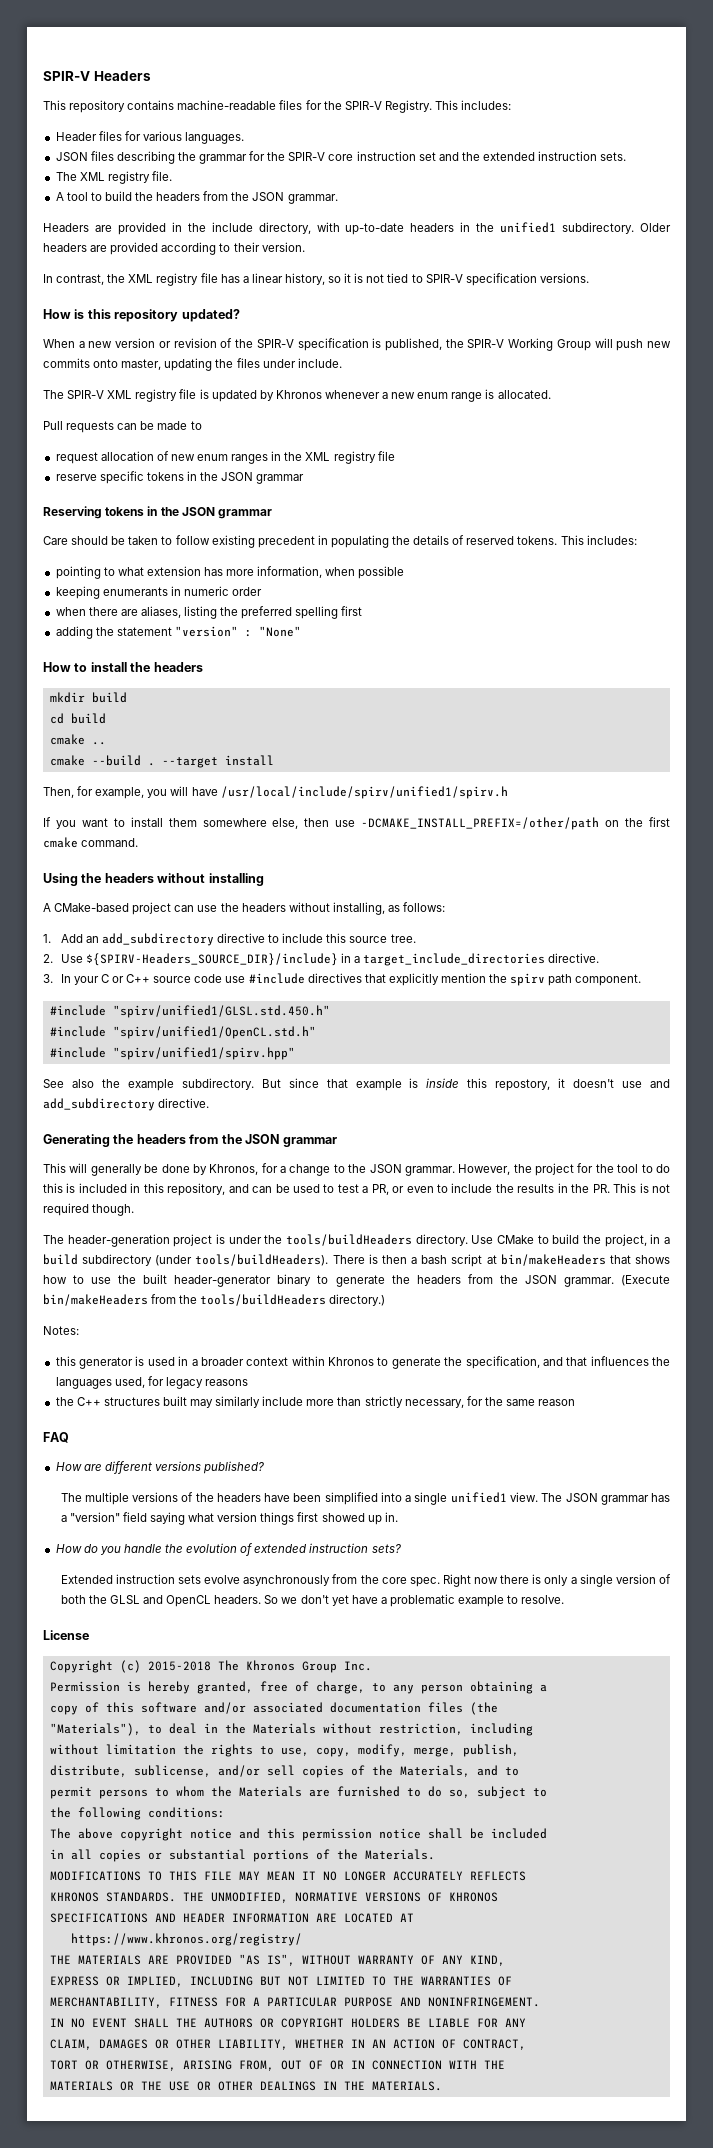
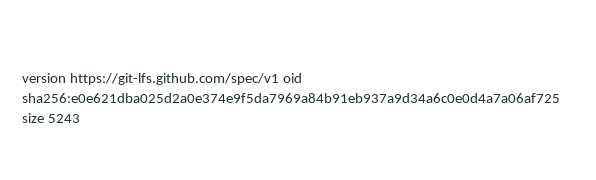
- SPIR-V Headers
- This repository contains machine-readable files for the SPIR-V Registry. This includes:
- Header files for various languages.
- JSON files describing the grammar for the SPIR-V core instruction set and the extended instruction sets.
- The XML registry file.
- A tool to build the headers from the JSON grammar.
- Headers are provided in the include directory, with up-to-date headers in the unified1 subdirectory. Older headers are provided according to their version.
- In contrast, the XML registry file has a linear history, so it is not tied to SPIR-V specification versions.
- How is this repository updated?
- When a new version or revision of the SPIR-V specification is published, the SPIR-V Working Group will push new commits onto master, updating the files under include.
- The SPIR-V XML registry file is updated by Khronos whenever a new enum range is allocated.
- Pull requests can be made to
- request allocation of new enum ranges in the XML registry file
- reserve specific tokens in the JSON grammar
- Reserving tokens in the JSON grammar
- Care should be taken to follow existing precedent in populating the details of reserved tokens. This includes:
- pointing to what extension has more information, when possible
- keeping enumerants in numeric order
- when there are aliases, listing the preferred spelling first
- adding the statement "version" : "None"
- How to install the headers
- mkdir build
- cd build
- cmake ..
- cmake --build . --target install
- Then, for example, you will have /usr/local/include/spirv/unified1/spirv.h
- If you want to install them somewhere else, then use -DCMAKE_INSTALL_PREFIX=/other/path on the first cmake command.
- Using the headers without installing
- A CMake-based project can use the headers without installing, as follows:
- 1. Add an add_subdirectory directive to include this source tree.
- 2. Use ${SPIRV-Headers_SOURCE_DIR}/include} in a target_include_directories directive.
- 3. In your C or C++ source code use #include directives that explicitly mention the spirv path component.
- #include "spirv/unified1/GLSL.std.450.h"
- #include "spirv/unified1/OpenCL.std.h"
- #include "spirv/unified1/spirv.hpp"
- See also the example subdirectory. But since that example is inside this repostory, it doesn't use and add_subdirectory directive.
- Generating the headers from the JSON grammar
- This will generally be done by Khronos, for a change to the JSON grammar. However, the project for the tool to do this is included in this repository, and can be used to test a PR, or even to include the results in the PR. This is not required though.
- The header-generation project is under the tools/buildHeaders directory. Use CMake to build the project, in a build subdirectory (under tools/buildHeaders). There is then a bash script at bin/makeHeaders that shows how to use the built header-generator binary to generate the headers from the JSON grammar. (Execute bin/makeHeaders from the tools/buildHeaders directory.)
- Notes:
- this generator is used in a broader context within Khronos to generate the specification, and that influences the languages used, for legacy reasons
- the C++ structures built may similarly include more than strictly necessary, for the same reason
- FAQ
- How are different versions published?
- The multiple versions of the headers have been simplified into a single unified1 view. The JSON grammar has a "version" field saying what version things first showed up in.
- How do you handle the evolution of extended instruction sets?
- Extended instruction sets evolve asynchronously from the core spec. Right now there is only a single version of both the GLSL and OpenCL headers. So we don't yet have a problematic example to resolve.
- License
- Copyright (c) 2015-2018 The Khronos Group Inc.
- Permission is hereby granted, free of charge, to any person obtaining a
- copy of this software and/or associated documentation files (the
- "Materials"), to deal in the Materials without restriction, including
- without limitation the rights to use, copy, modify, merge, publish,
- distribute, sublicense, and/or sell copies of the Materials, and to
- permit persons to whom the Materials are furnished to do so, subject to
- the following conditions:
- The above copyright notice and this permission notice shall be included
- in all copies or substantial portions of the Materials.
- MODIFICATIONS TO THIS FILE MAY MEAN IT NO LONGER ACCURATELY REFLECTS
- KHRONOS STANDARDS. THE UNMODIFIED, NORMATIVE VERSIONS OF KHRONOS
- SPECIFICATIONS AND HEADER INFORMATION ARE LOCATED AT
- https://www.khronos.org/registry/
- THE MATERIALS ARE PROVIDED "AS IS", WITHOUT WARRANTY OF ANY KIND,
- EXPRESS OR IMPLIED, INCLUDING BUT NOT LIMITED TO THE WARRANTIES OF
- MERCHANTABILITY, FITNESS FOR A PARTICULAR PURPOSE AND NONINFRINGEMENT.
- IN NO EVENT SHALL THE AUTHORS OR COPYRIGHT HOLDERS BE LIABLE FOR ANY
- CLAIM, DAMAGES OR OTHER LIABILITY, WHETHER IN AN ACTION OF CONTRACT,
- TORT OR OTHERWISE, ARISING FROM, OUT OF OR IN CONNECTION WITH THE
- MATERIALS OR THE USE OR OTHER DEALINGS IN THE MATERIALS.
+ version https://git-lfs.github.com/spec/v1 oid sha256:e0e621dba025d2a0e374e9f5da7969a84b91eb937a9d34a6c0e0d4a7a06af725 size 5243

